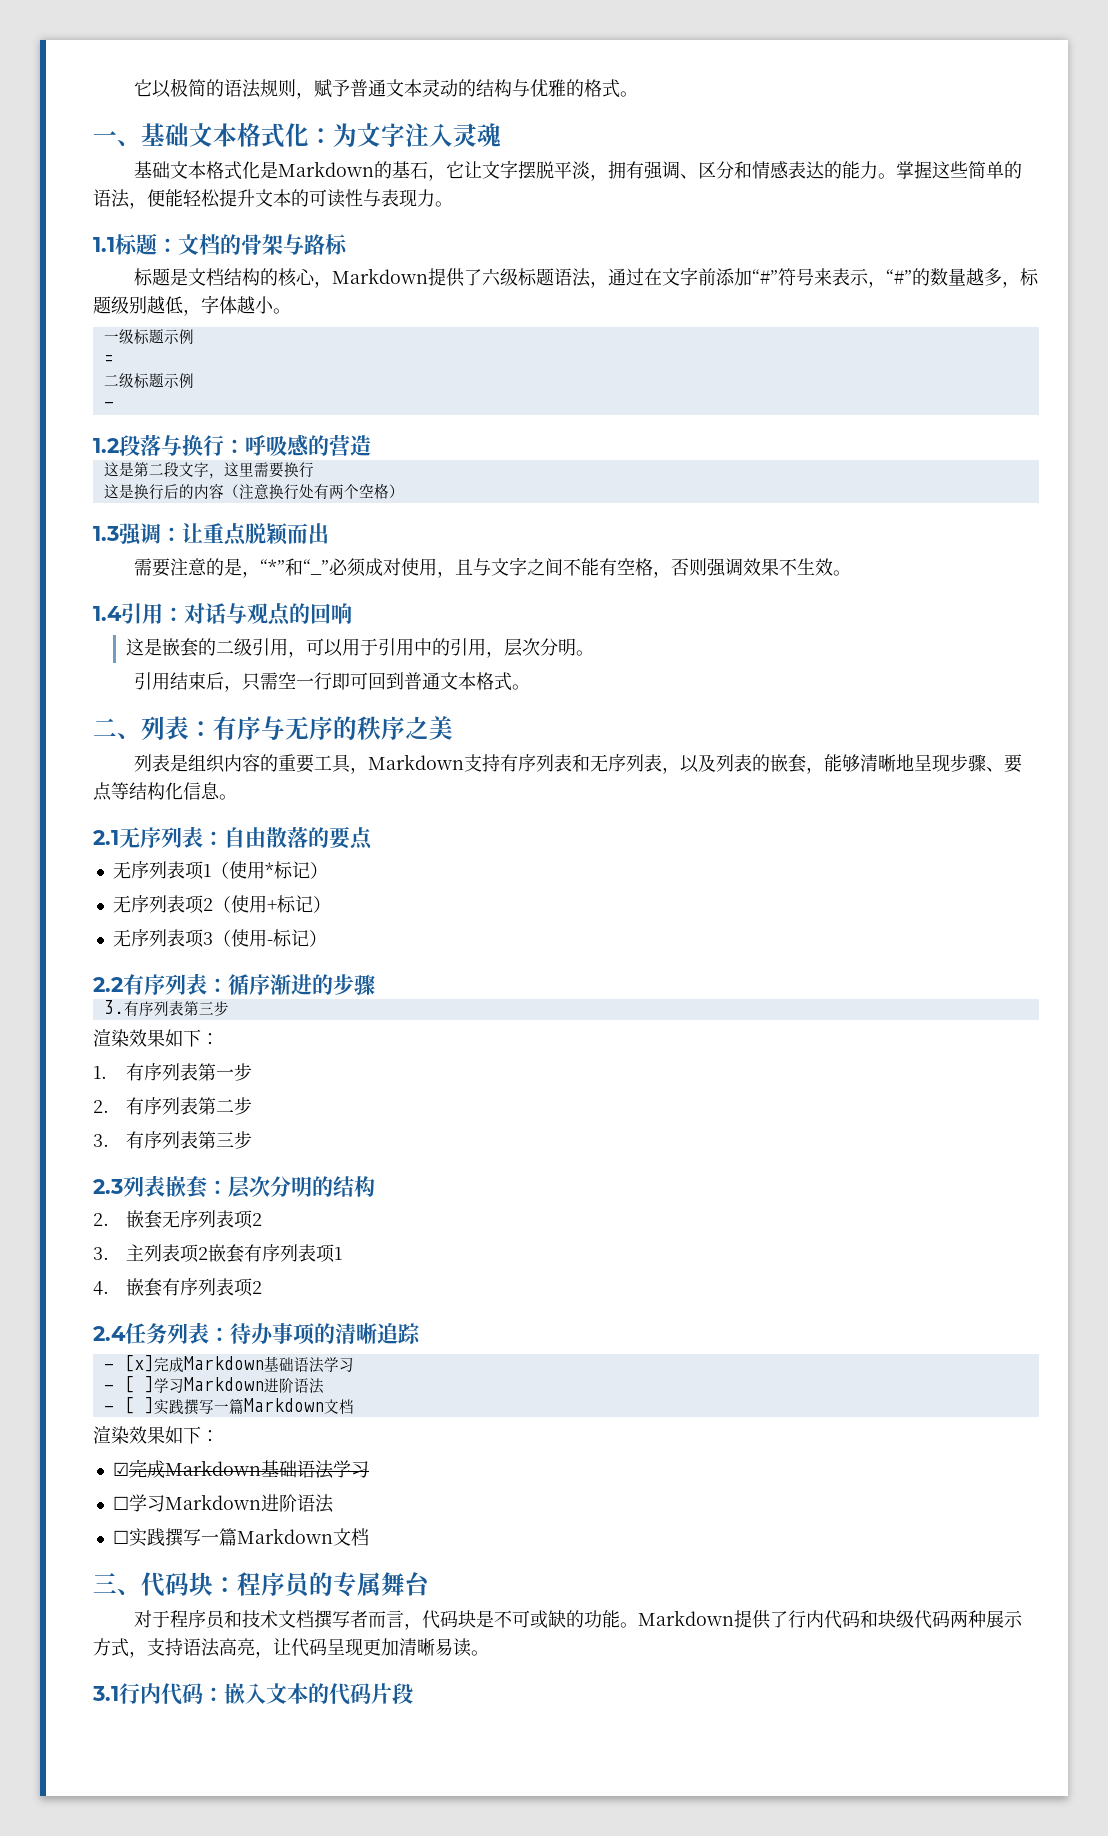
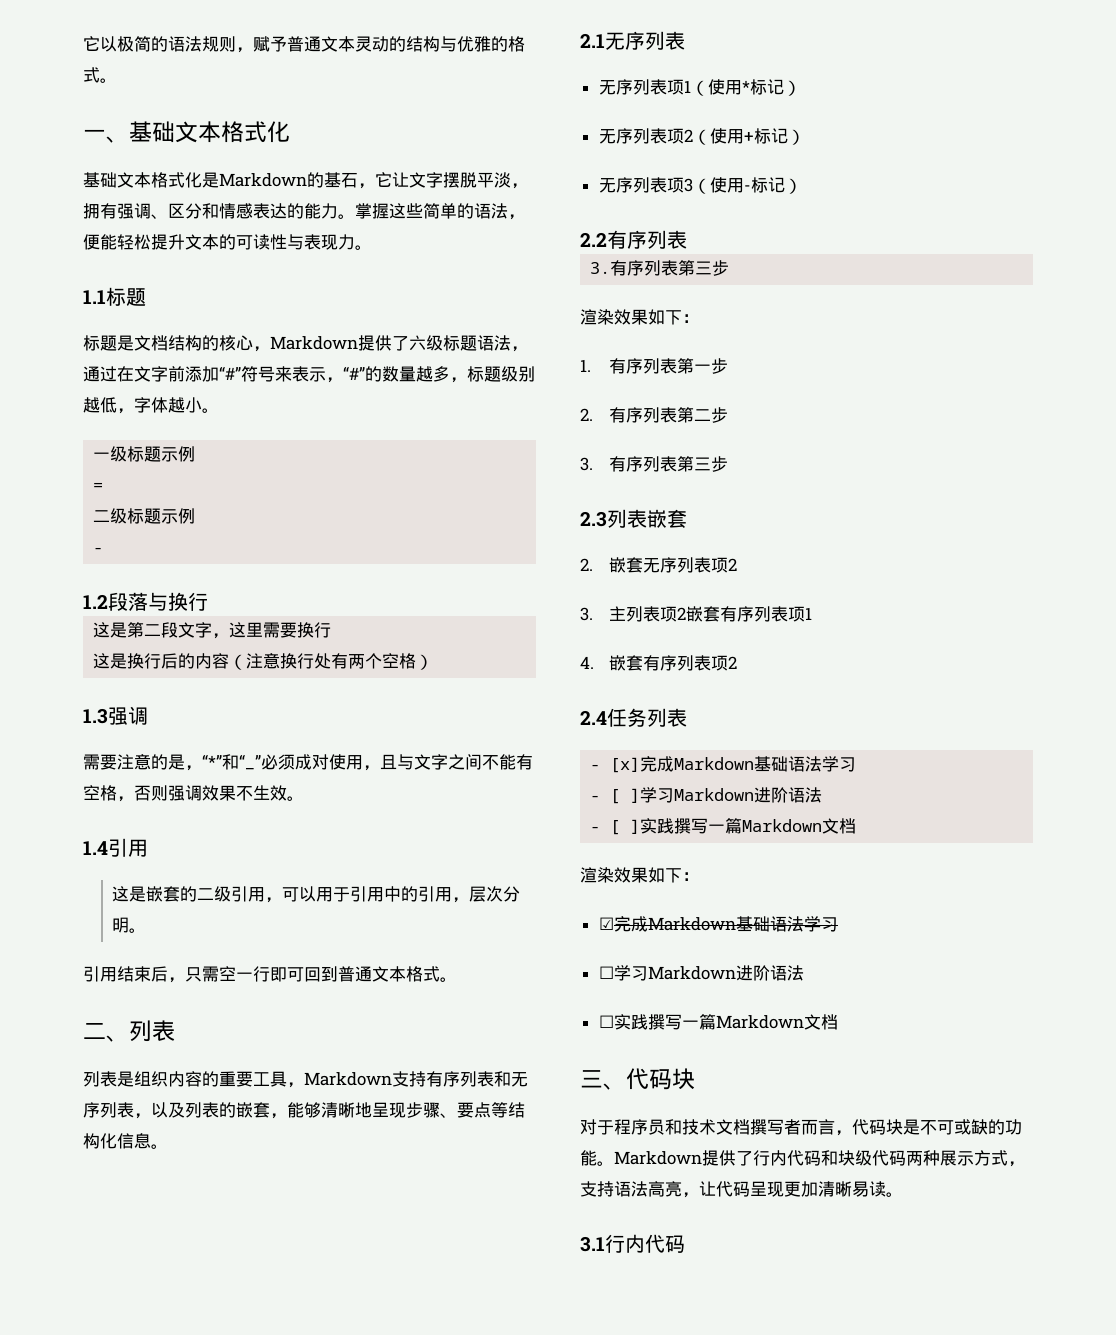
- 一、基础文本格式化：为文字注入灵魂
+ 一、基础文本格式化
- 1.1标题：文档的骨架与路标
+ 1.1标题
- 1.2段落与换行：呼吸感的营造
+ 1.2段落与换行
- 1.3强调：让重点脱颖而出
+ 1.3强调
- 1.4引用：对话与观点的回响
+ 1.4引用
- 二、列表：有序与无序的秩序之美
+ 二、列表
- 2.1无序列表：自由散落的要点
+ 2.1无序列表
- 2.2有序列表：循序渐进的步骤
+ 2.2有序列表
- 2.3列表嵌套：层次分明的结构
+ 2.3列表嵌套
- 2.4任务列表：待办事项的清晰追踪
+ 2.4任务列表
- 三、代码块：程序员的专属舞台
+ 三、代码块
- 3.1行内代码：嵌入文本的代码片段
+ 3.1行内代码

